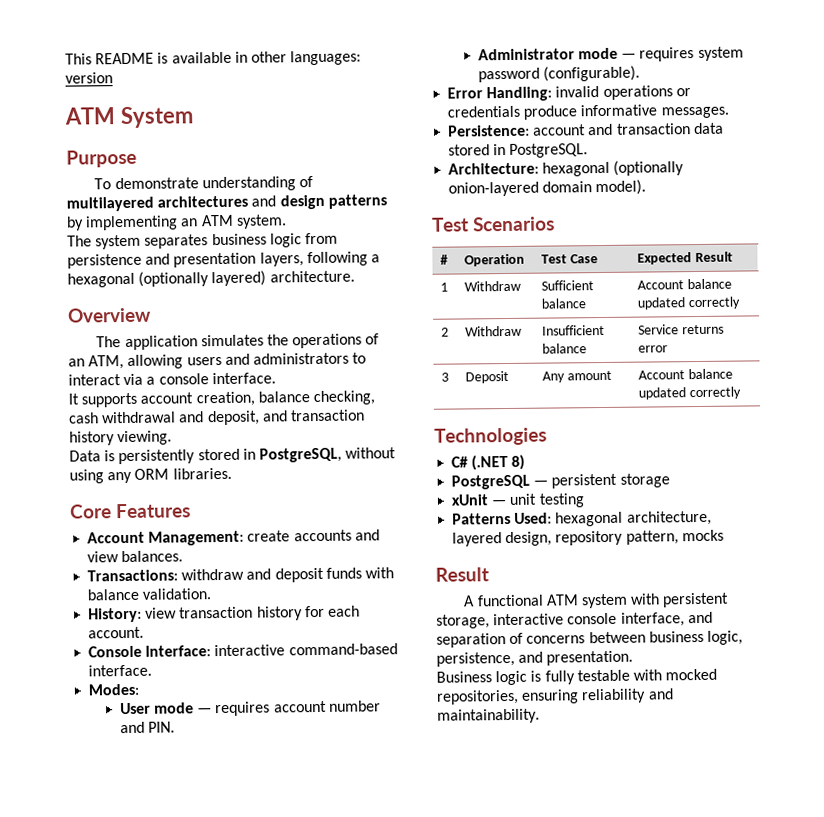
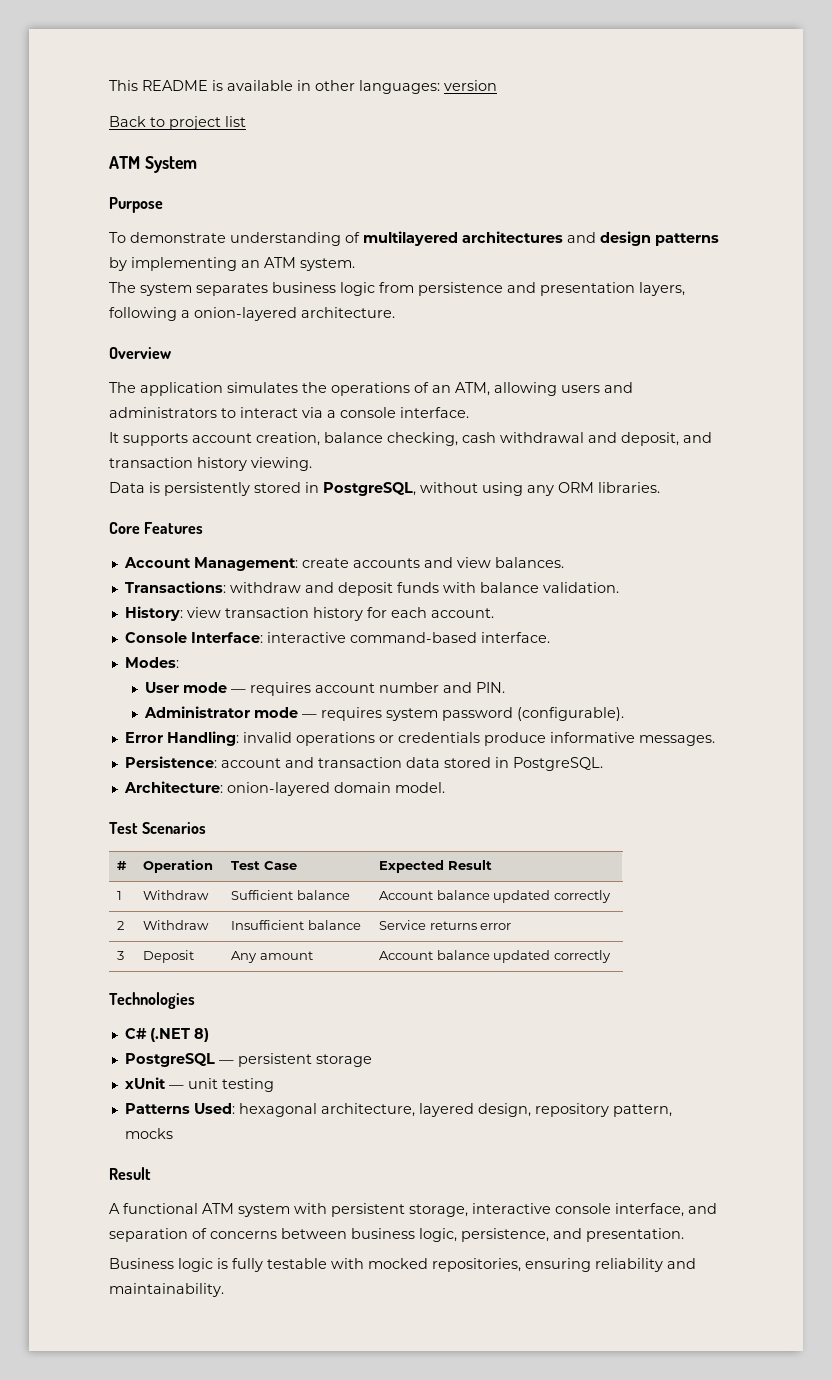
+ Back to project list
- The system separates business logic from persistence and presentation layers, following a hexagonal (optionally layered) architecture.
+ The system separates business logic from persistence and presentation layers, following a onion-layered architecture.
- Architecture: hexagonal (optionally onion-layered domain model).
+ Architecture: onion-layered domain model.

